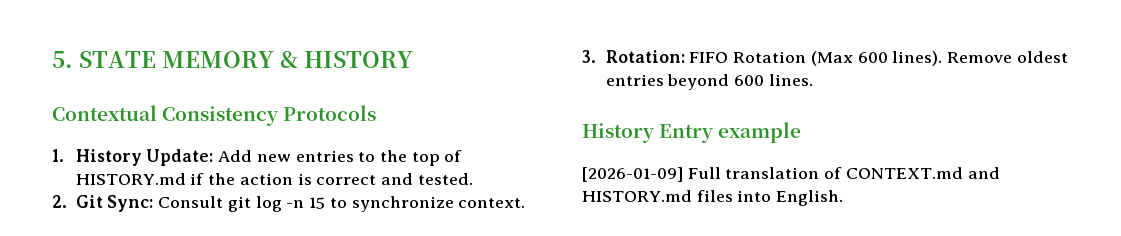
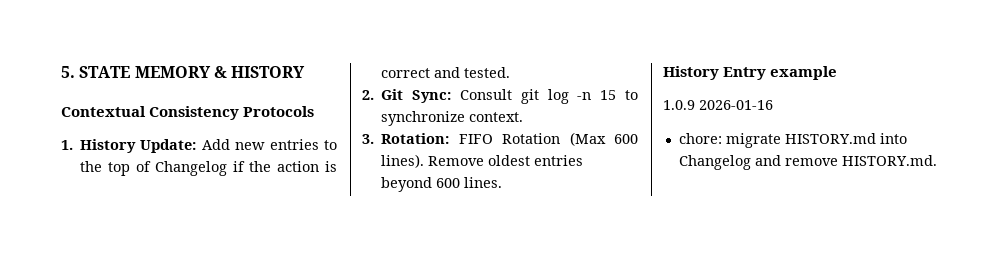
- 1. History Update: Add new entries to the top of HISTORY.md if the action is correct and tested.
+ 1. History Update: Add new entries to the top of Changelog if the action is correct and tested.
- [2026-01-09] Full translation of CONTEXT.md and HISTORY.md files into English.
+ 1.0.9 2026-01-16
+ chore: migrate HISTORY.md into Changelog and remove HISTORY.md.

